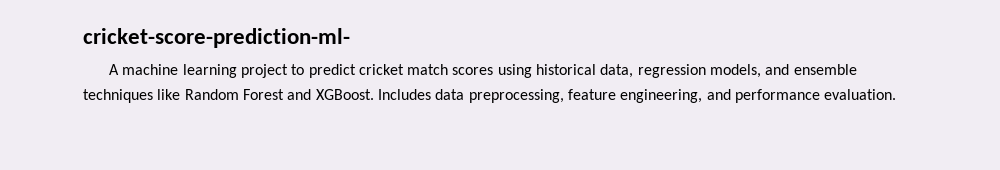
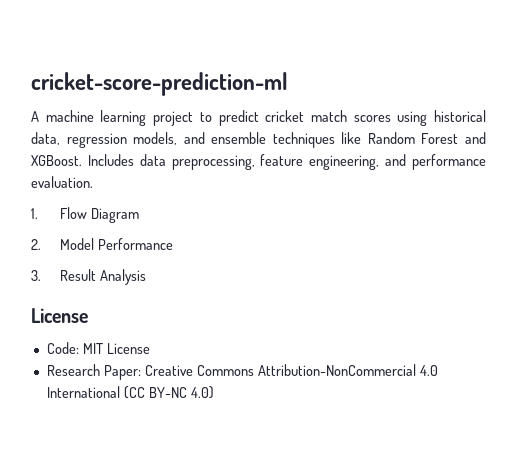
- cricket-score-prediction-ml-
+ cricket-score-prediction-ml
+ 1. Flow Diagram
+ 2. Model Performance
+ 3. Result Analysis
+ License
+ Code: MIT License
+ Research Paper: Creative Commons Attribution-NonCommercial 4.0 International (CC BY-NC 4.0)

